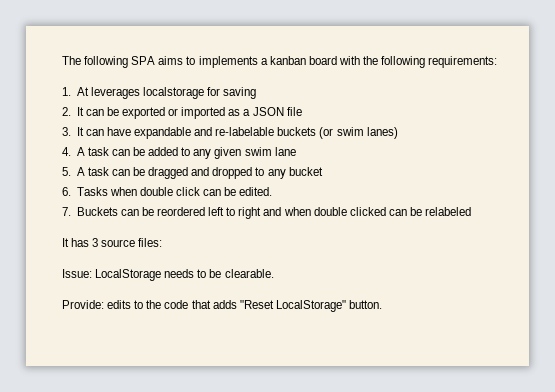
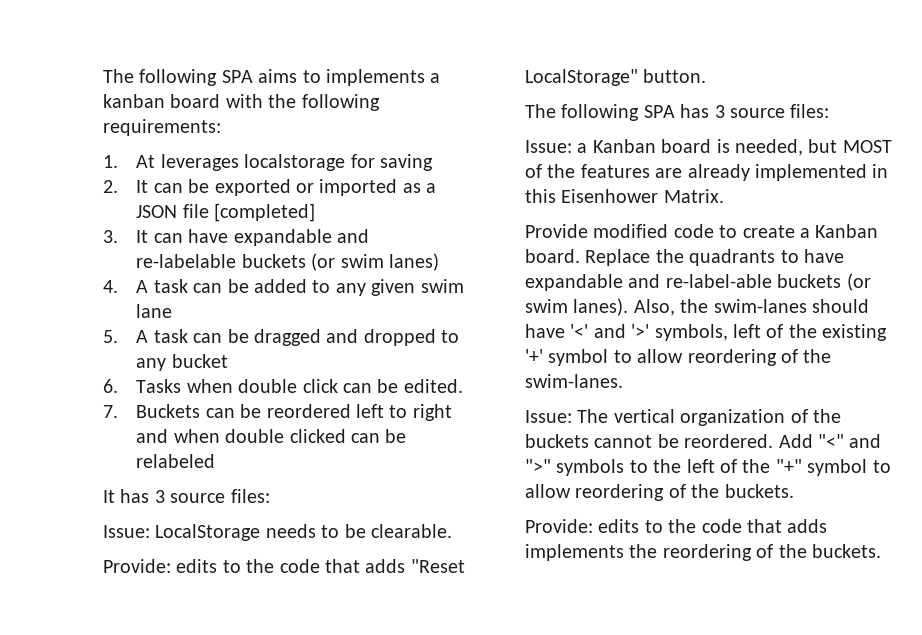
- 2. It can be exported or imported as a JSON file
+ 2. It can be exported or imported as a JSON file [completed]
+ The following SPA has 3 source files:
+ Issue: a Kanban board is needed, but MOST of the features are already implemented in this Eisenhower Matrix.
+ Provide modified code to create a Kanban board. Replace the quadrants to have expandable and re-label-able buckets (or swim lanes). Also, the swim-lanes should have '<' and '>' symbols, left of the existing '+' symbol to allow reordering of the swim-lanes.
+ Issue: The vertical organization of the buckets cannot be reordered. Add "<" and ">" symbols to the left of the "+" symbol to allow reordering of the buckets.
+ Provide: edits to the code that adds implements the reordering of the buckets.

